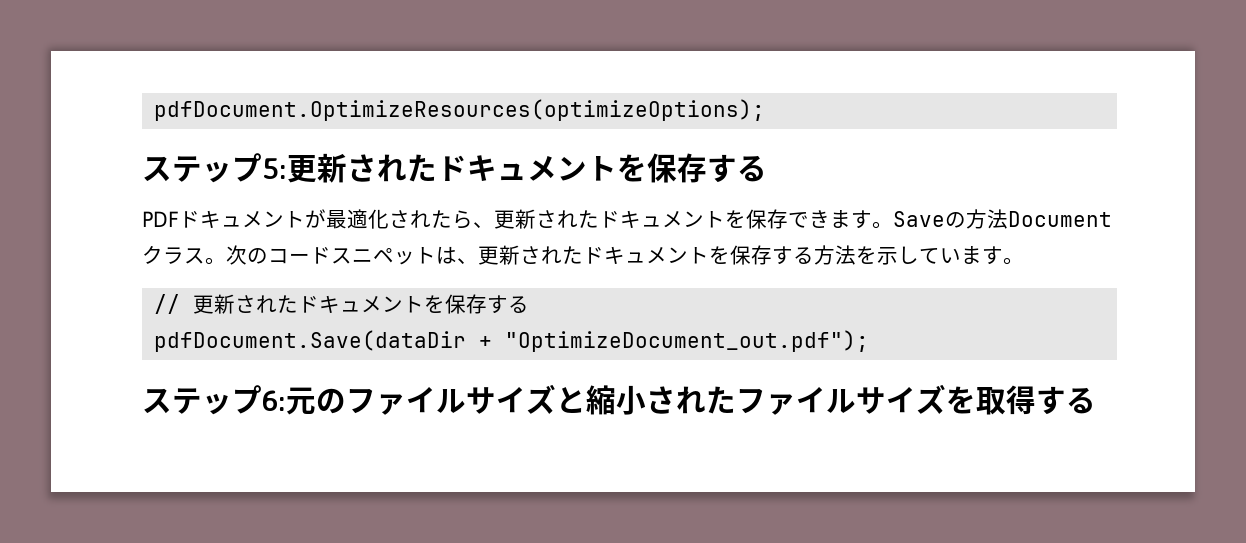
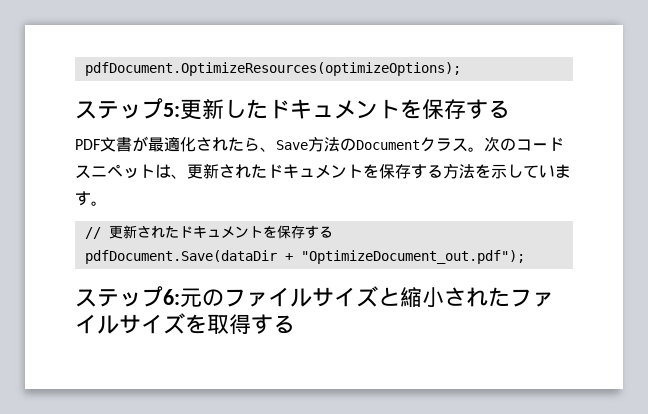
- ステップ5:更新されたドキュメントを保存する
+ ステップ5:更新したドキュメントを保存する
- PDFドキュメントが最適化されたら、更新されたドキュメントを保存できます。Saveの方法Documentクラス。
+ PDF文書が最適化されたら、Save方法のDocumentクラス。

